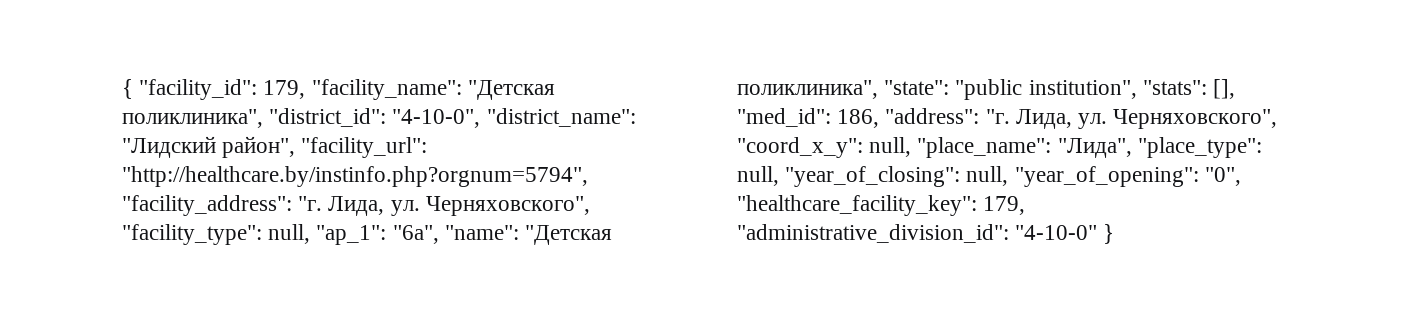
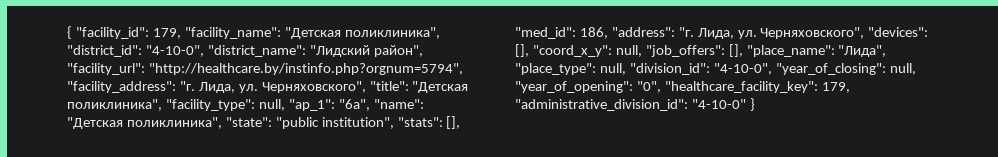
- { "facility_id": 179, "facility_name": "Детская поликлиника", "district_id": "4-10-0", "district_name": "Лидский район", "facility_url": "http://healthcare.by/instinfo.php?orgnum=5794", "facility_address": "г. Лида, ул. Черняховского", "facility_type": null, "ap_1": "6а", "name": "Детская поликлиника", "state": "public institution", "stats": [], "med_id": 186, "address": "г. Лида, ул. Черняховского", "coord_x_y": null, "place_name": "Лида", "place_type": null, "year_of_closing": null, "year_of_opening": "0", "healthcare_facility_key": 179, "administrative_division_id": "4-10-0" }
+ { "facility_id": 179, "facility_name": "Детская поликлиника", "district_id": "4-10-0", "district_name": "Лидский район", "facility_url": "http://healthcare.by/instinfo.php?orgnum=5794", "facility_address": "г. Лида, ул. Черняховского", "title": "Детская поликлиника", "facility_type": null, "ap_1": "6а", "name": "Детская поликлиника", "state": "public institution", "stats": [], "med_id": 186, "address": "г. Лида, ул. Черняховского", "devices": [], "coord_x_y": null, "job_offers": [], "place_name": "Лида", "place_type": null, "division_id": "4-10-0", "year_of_closing": null, "year_of_opening": "0", "healthcare_facility_key": 179, "administrative_division_id": "4-10-0" }

